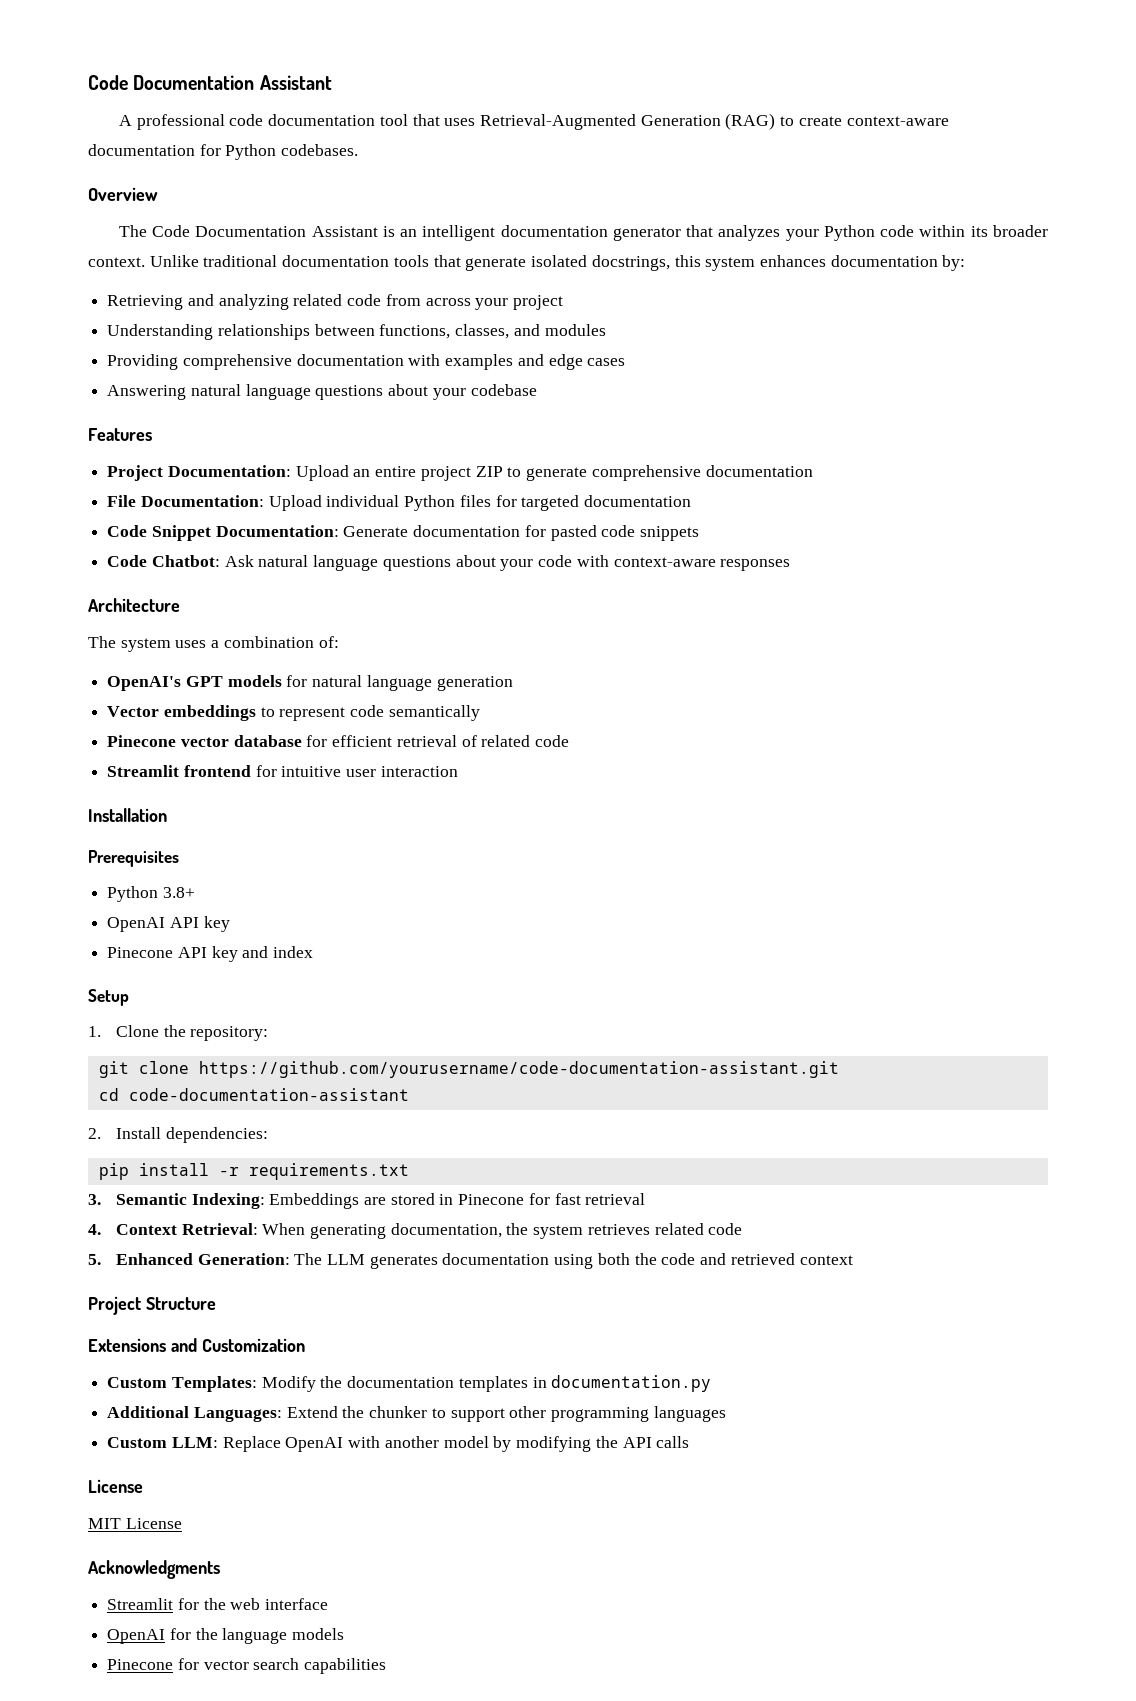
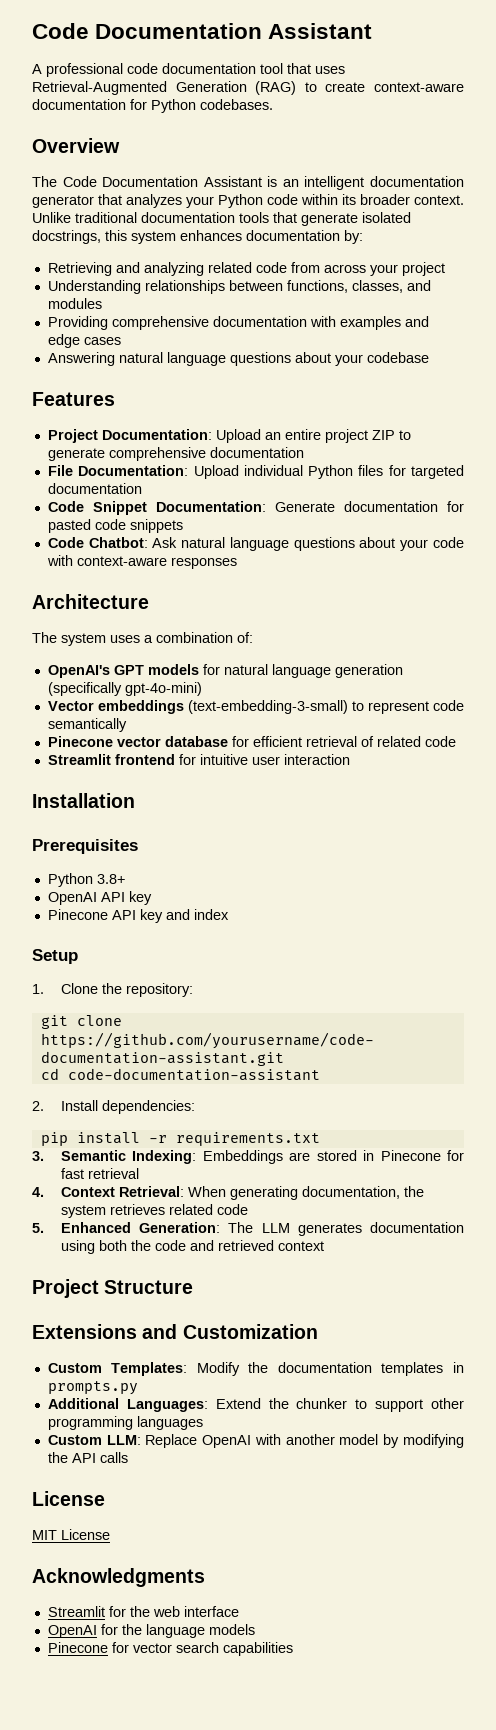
- OpenAI's GPT models for natural language generation
+ OpenAI's GPT models for natural language generation (specifically gpt-4o-mini)
- Vector embeddings to represent code semantically
+ Vector embeddings (text-embedding-3-small) to represent code semantically
- Custom Templates: Modify the documentation templates in documentation.py
+ Custom Templates: Modify the documentation templates in prompts.py

